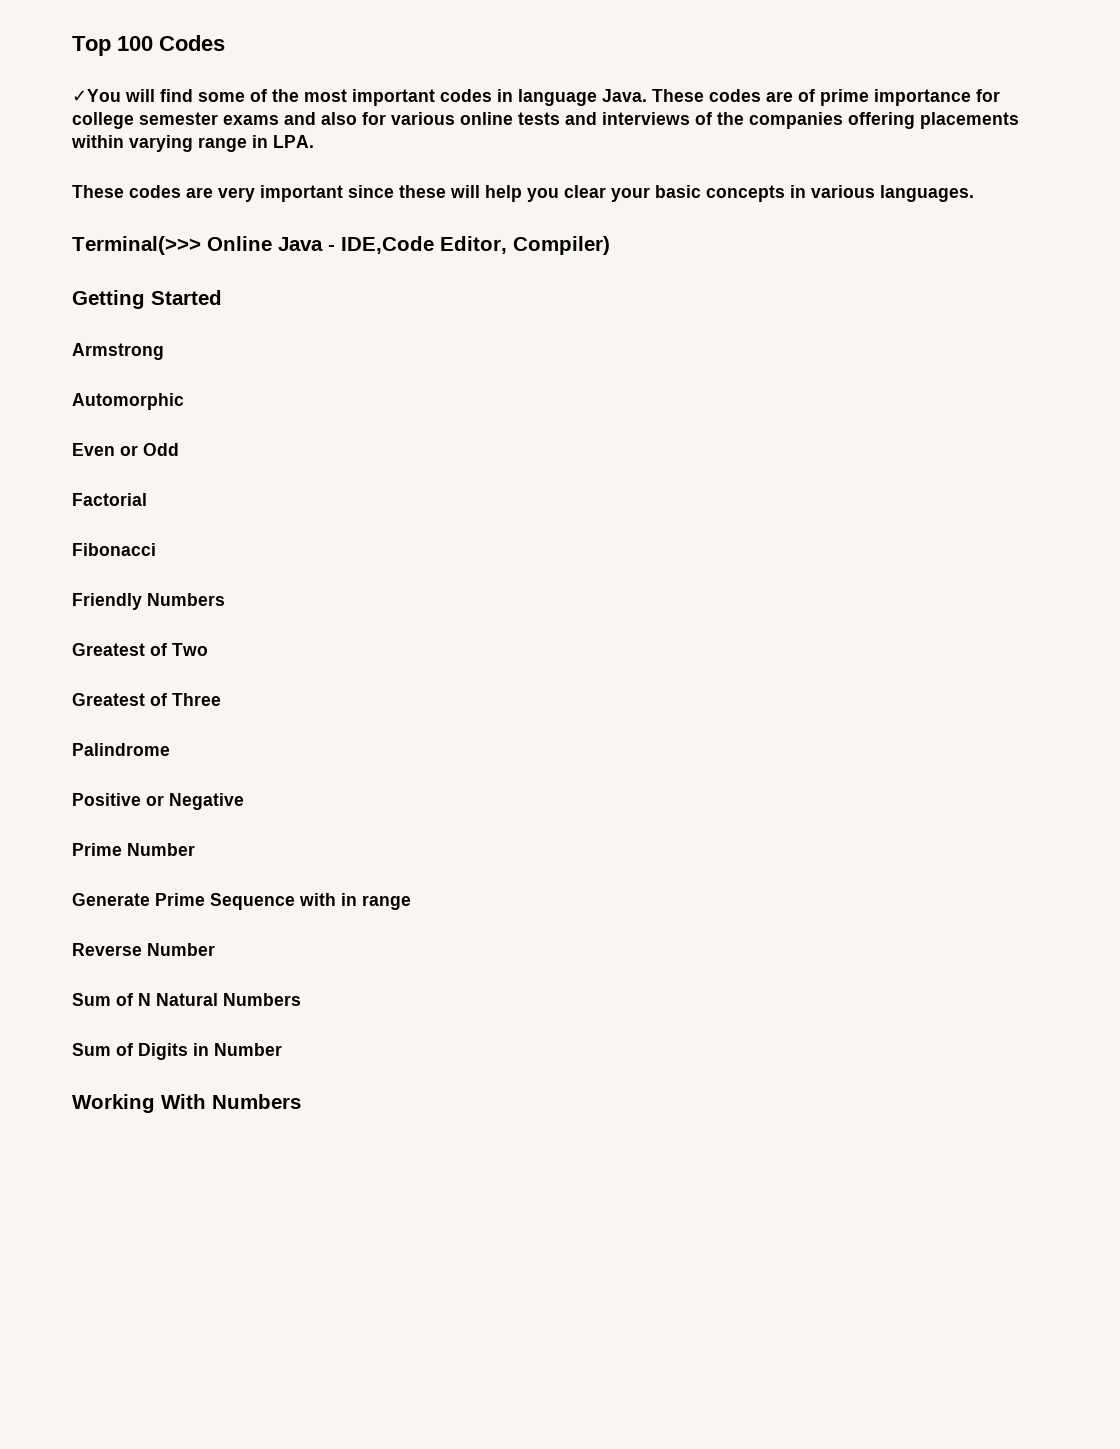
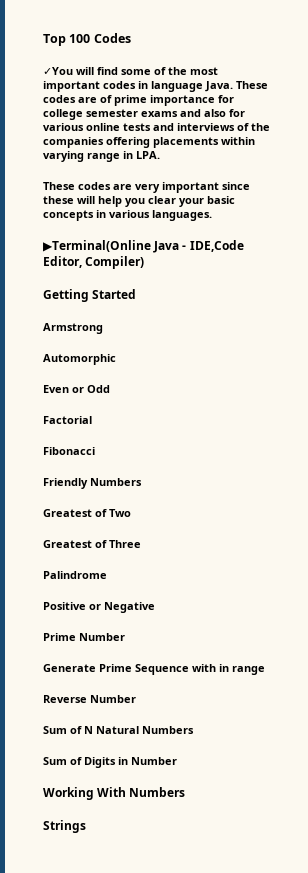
- Terminal(>>> Online Java - IDE,Code Editor, Compiler)
+ ▶Terminal(Online Java - IDE,Code Editor, Compiler)
+ Strings

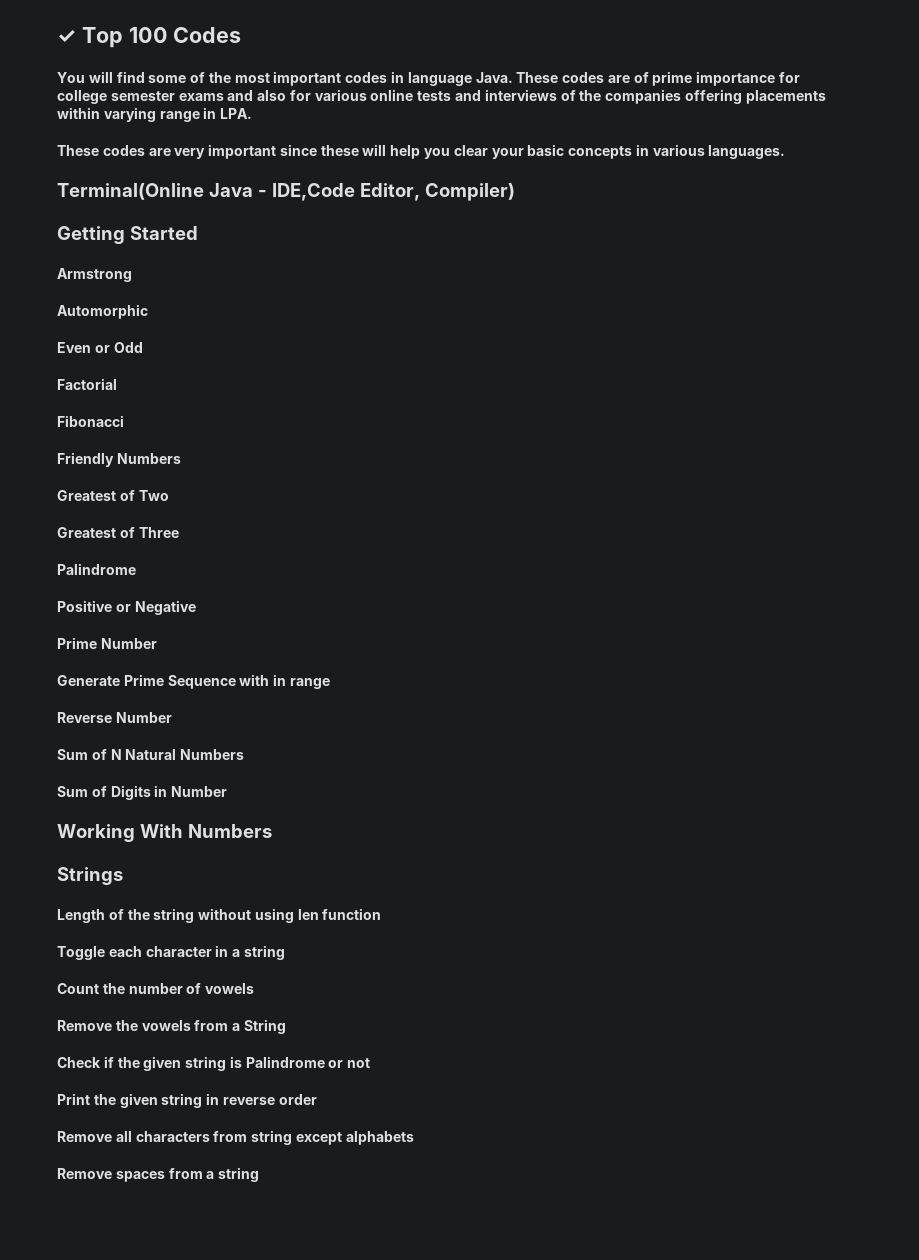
- Top 100 Codes
+ ✓ Top 100 Codes
- ✓You will find some of the most important codes in language Java.
+ You will find some of the most important codes in language Java.
- ▶Terminal(Online Java - IDE,Code Editor, Compiler)
+ Terminal(Online Java - IDE,Code Editor, Compiler)
+ Length of the string without using len function
+ Toggle each character in a string
+ Count the number of vowels
+ Remove the vowels from a String
+ Check if the given string is Palindrome or not
+ Print the given string in reverse order
+ Remove all characters from string except alphabets
+ Remove spaces from a string

